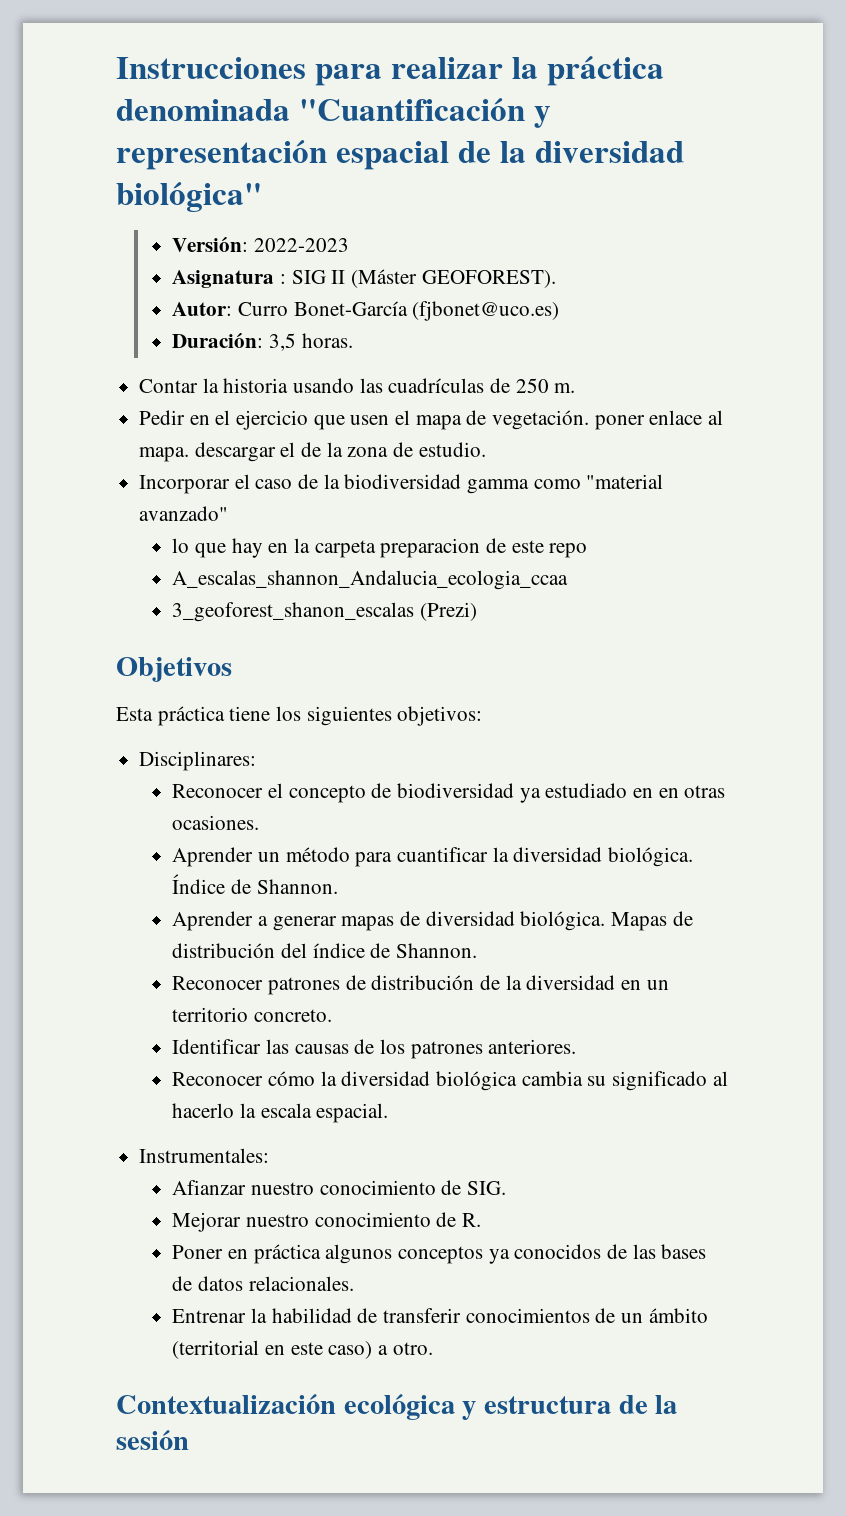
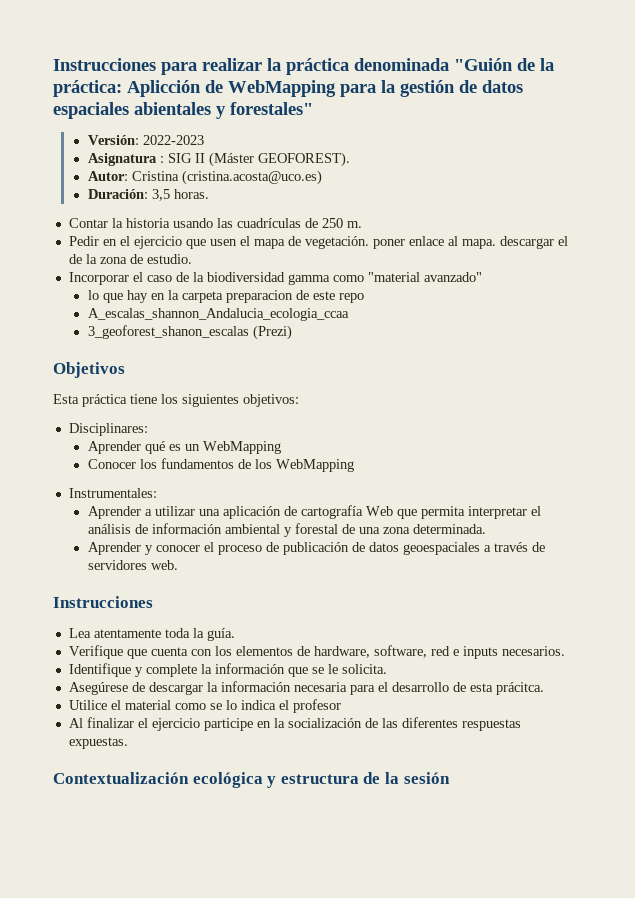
- Instrucciones para realizar la práctica denominada "Cuantificación y representación espacial de la diversidad biológica"
+ Instrucciones para realizar la práctica denominada "Guión de la práctica: Aplicción de WebMapping para la gestión de datos espaciales abientales y forestales"
- Autor: Curro Bonet-García (fjbonet@uco.es)
+ Autor: Cristina (cristina.acosta@uco.es)
- Reconocer el concepto de biodiversidad ya estudiado en en otras ocasiones.
- Aprender un método para cuantificar la diversidad biológica. Índice de Shannon.
- Aprender a generar mapas de diversidad biológica. Mapas de distribución del índice de Shannon.
- Reconocer patrones de distribución de la diversidad en un territorio concreto.
- Identificar las causas de los patrones anteriores.
- Reconocer cómo la diversidad biológica cambia su significado al hacerlo la escala espacial.
+ Aprender qué es un WebMapping
+ Conocer los fundamentos de los WebMapping
  Instrumentales:
- Afianzar nuestro conocimiento de SIG.
- Mejorar nuestro conocimiento de R.
- Poner en práctica algunos conceptos ya conocidos de las bases de datos relacionales.
- Entrenar la habilidad de transferir conocimientos de un ámbito (territorial en este caso) a otro.
+ Aprender a utilizar una aplicación de cartografía Web que permita interpretar el análisis de información ambiental y forestal de una zona determinada.
+ Aprender y conocer el proceso de publicación de datos geoespaciales a través de servidores web.
+ Instrucciones
+ Lea atentamente toda la guía.
+ Verifique que cuenta con los elementos de hardware, software, red e inputs necesarios.
+ Identifique y complete la información que se le solicita.
+ Asegúrese de descargar la información necesaria para el desarrollo de esta prácitca.
+ Utilice el material como se lo indica el profesor
+ Al finalizar el ejercicio participe en la socialización de las diferentes respuestas expuestas.

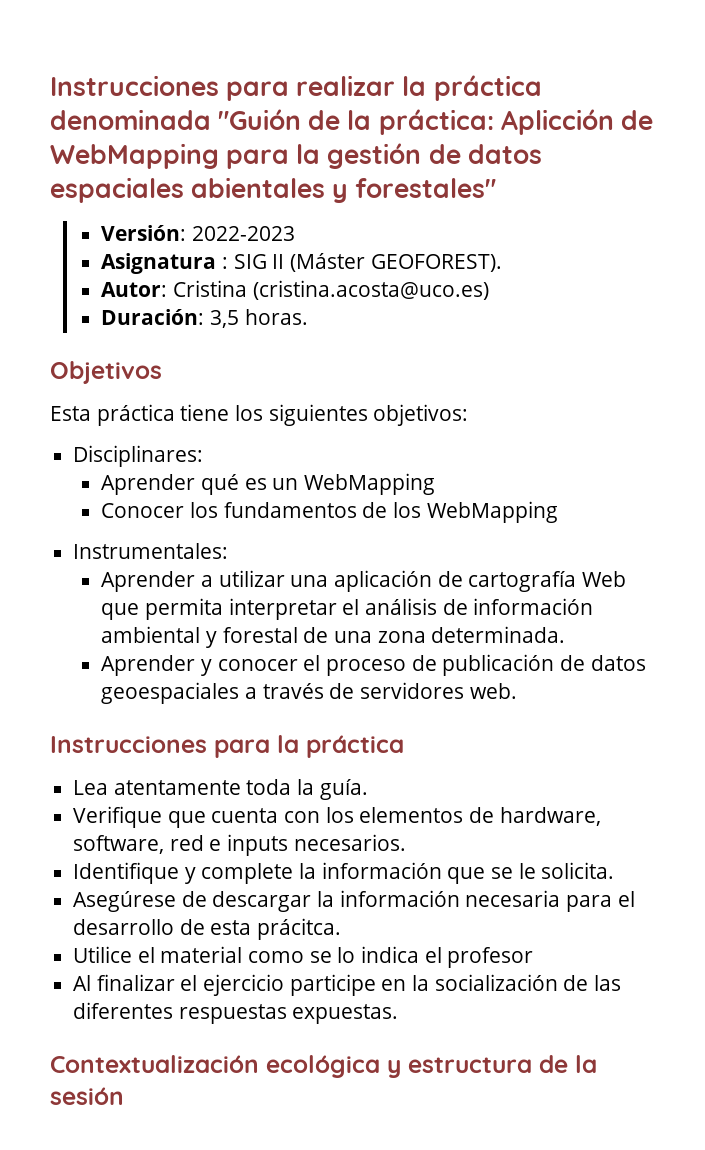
- Contar la historia usando las cuadrículas de 250 m.
- Pedir en el ejercicio que usen el mapa de vegetación. poner enlace al mapa. descargar el de la zona de estudio.
- Incorporar el caso de la biodiversidad gamma como "material avanzado"
- lo que hay en la carpeta preparacion de este repo
- A_escalas_shannon_Andalucia_ecologia_ccaa
- 3_geoforest_shanon_escalas (Prezi)
  Aprender y conocer el proceso de publicación de datos geoespaciales a través de servidores web.
- Instrucciones
+ Instrucciones para la práctica

